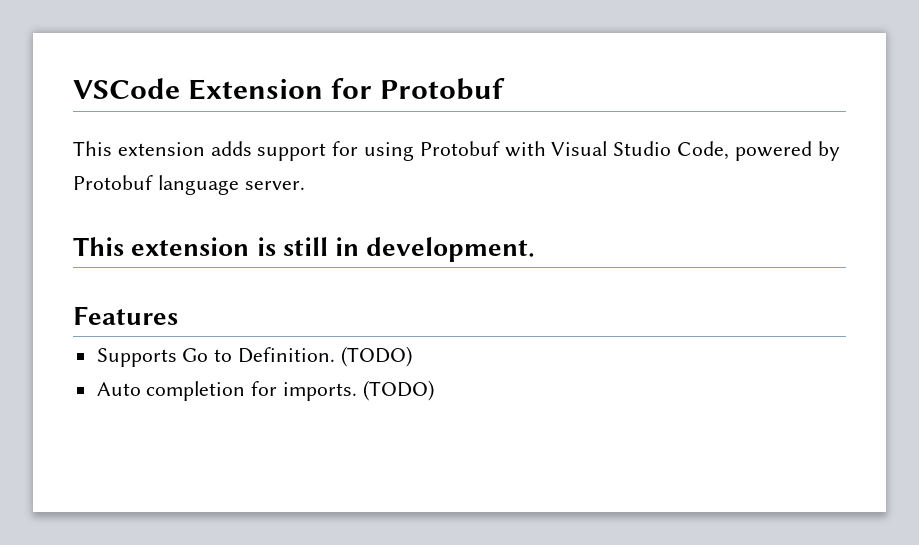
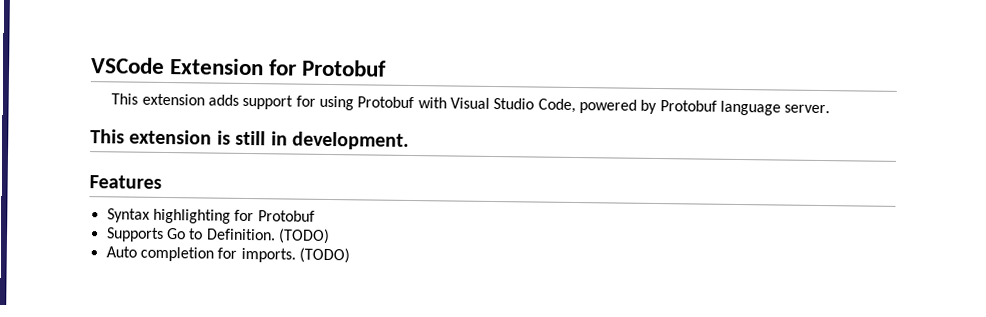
+ Syntax highlighting for Protobuf

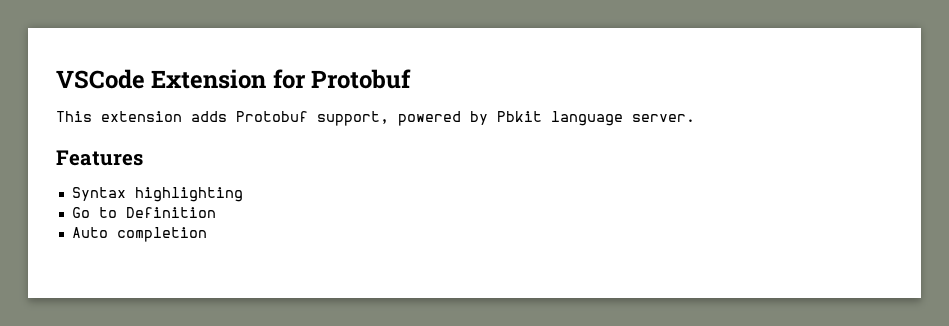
- This extension adds support for using Protobuf with Visual Studio Code, powered by Protobuf language server.
+ This extension adds Protobuf support, powered by Pbkit language server.
- This extension is still in development.
  Features
- Syntax highlighting for Protobuf
- Supports Go to Definition. (TODO)
+ Syntax highlighting
+ Go to Definition
- Auto completion for imports. (TODO)
+ Auto completion

